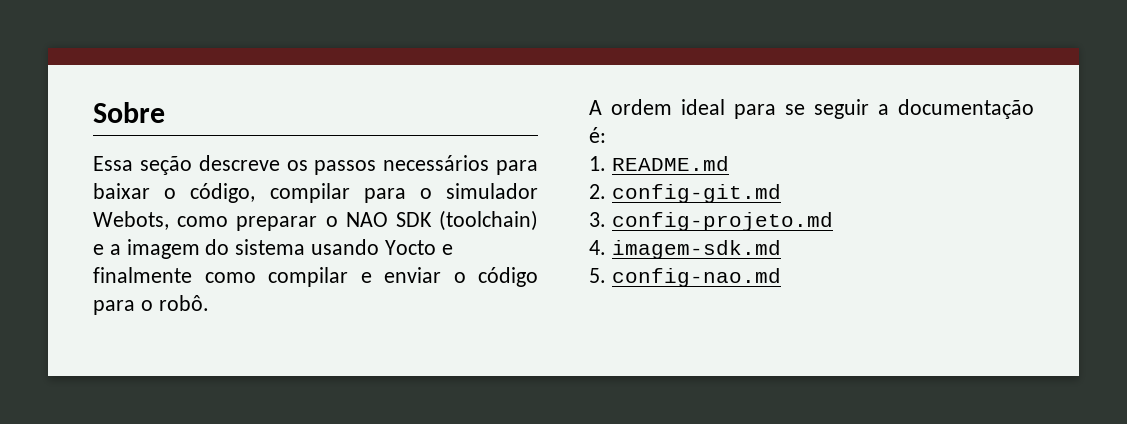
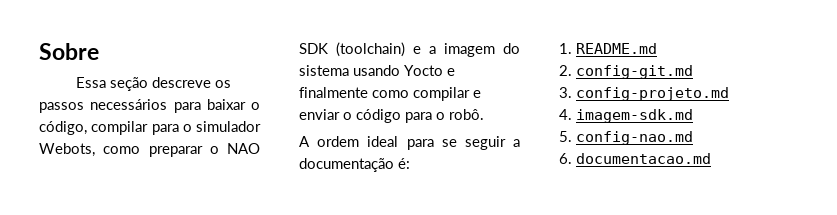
+ 6. documentacao.md

